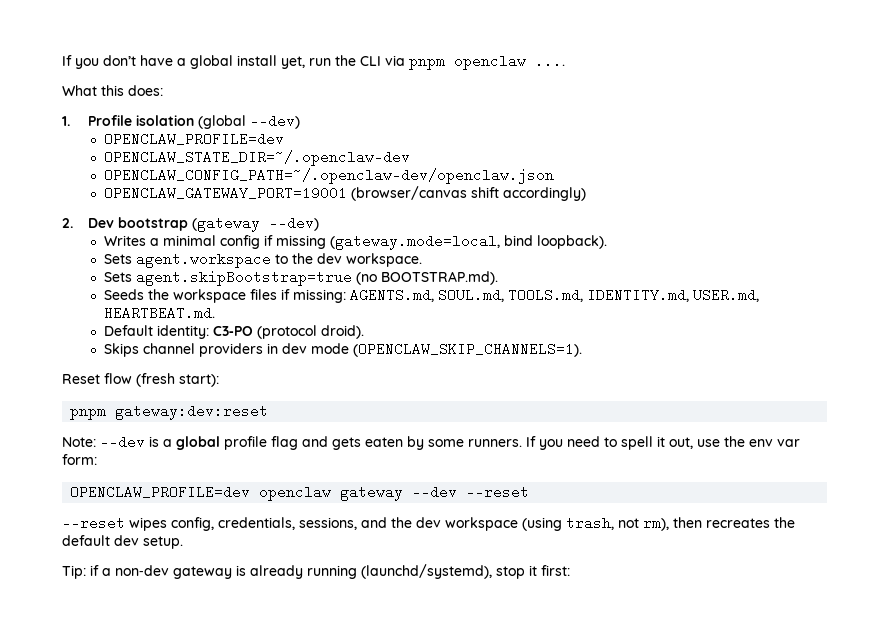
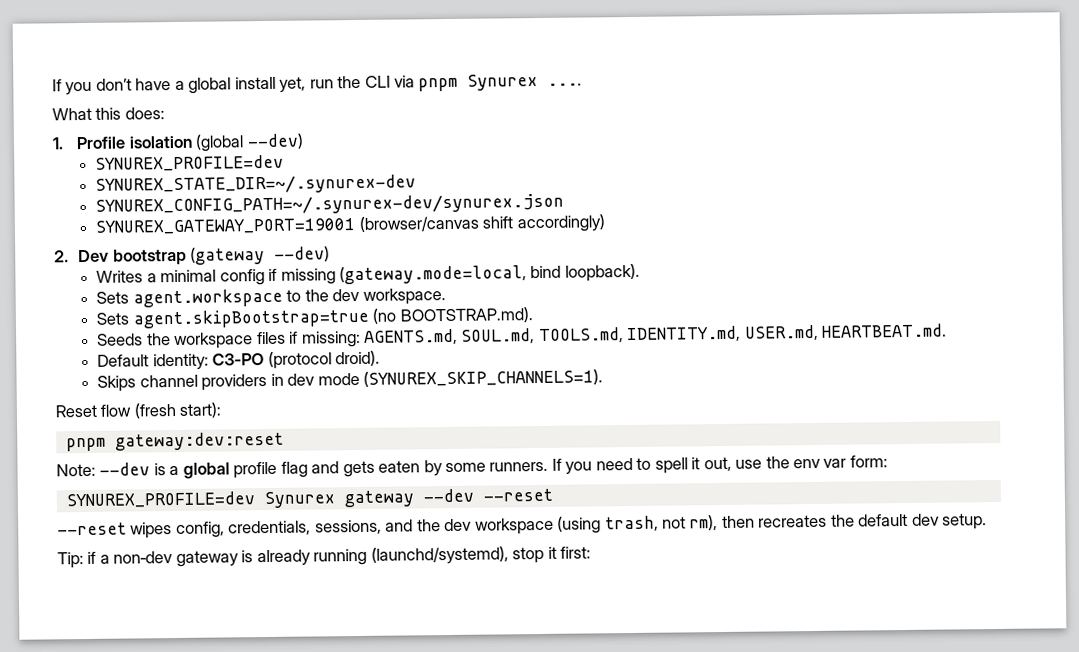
- If you don’t have a global install yet, run the CLI via pnpm openclaw ....
+ If you don’t have a global install yet, run the CLI via pnpm Synurex ....
  1. Profile isolation (global --dev)
- OPENCLAW_PROFILE=dev
- OPENCLAW_STATE_DIR=~/.openclaw-dev
- OPENCLAW_CONFIG_PATH=~/.openclaw-dev/openclaw.json
- OPENCLAW_GATEWAY_PORT=19001 (browser/canvas shift accordingly)
+ SYNUREX_PROFILE=dev
+ SYNUREX_STATE_DIR=~/.synurex-dev
+ SYNUREX_CONFIG_PATH=~/.synurex-dev/synurex.json
+ SYNUREX_GATEWAY_PORT=19001 (browser/canvas shift accordingly)
- Skips channel providers in dev mode (OPENCLAW_SKIP_CHANNELS=1).
+ Skips channel providers in dev mode (SYNUREX_SKIP_CHANNELS=1).
- OPENCLAW_PROFILE=dev openclaw gateway --dev --reset
+ SYNUREX_PROFILE=dev Synurex gateway --dev --reset

